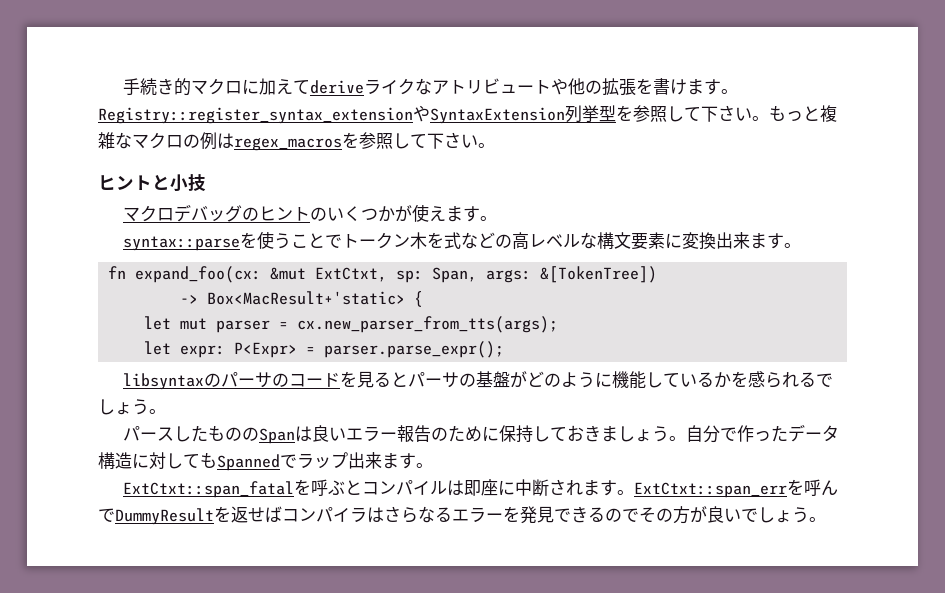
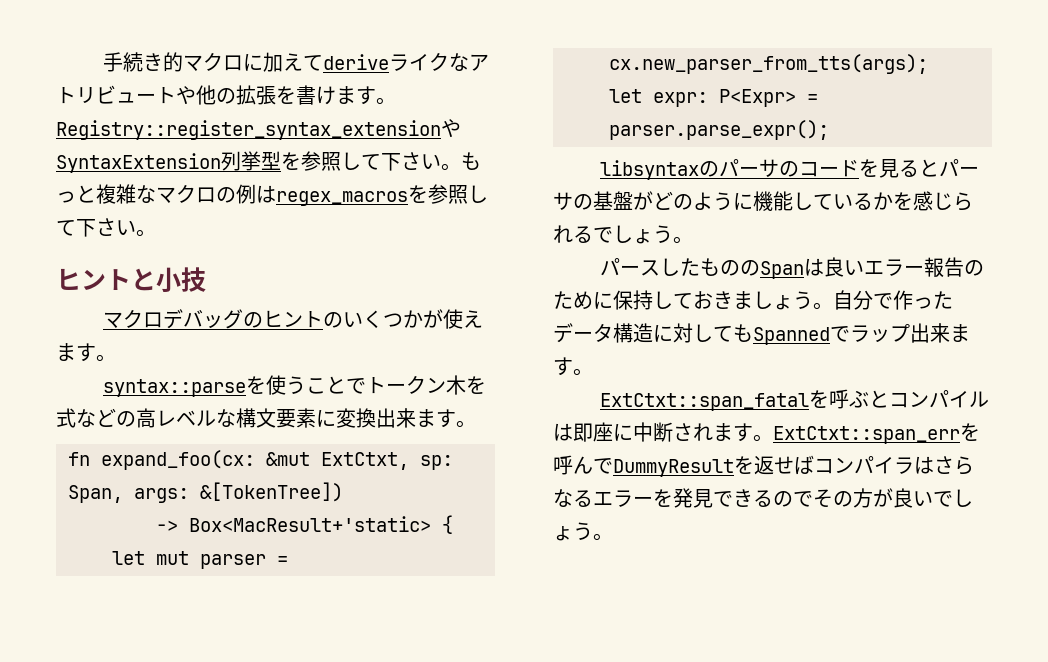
- libsyntaxのパーサのコードを見るとパーサの基盤がどのように機能しているかを感られるでしょう。
+ libsyntaxのパーサのコードを見るとパーサの基盤がどのように機能しているかを感じられるでしょう。

